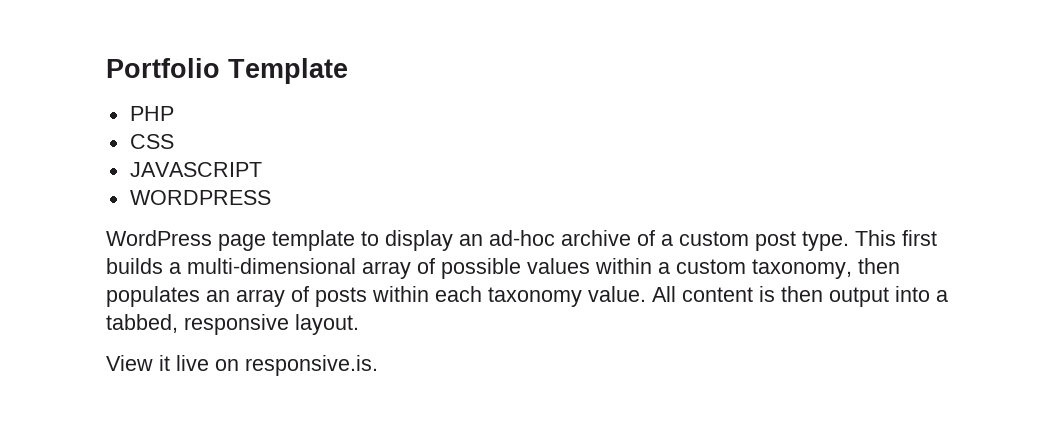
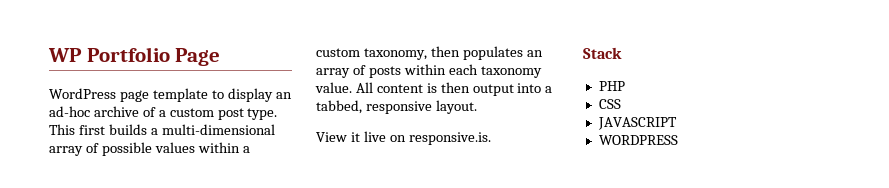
- Portfolio Template
- PHP
- CSS
- JAVASCRIPT
- WORDPRESS
+ WP Portfolio Page
+ Stack
+ PHP
+ CSS
+ JAVASCRIPT
+ WORDPRESS

